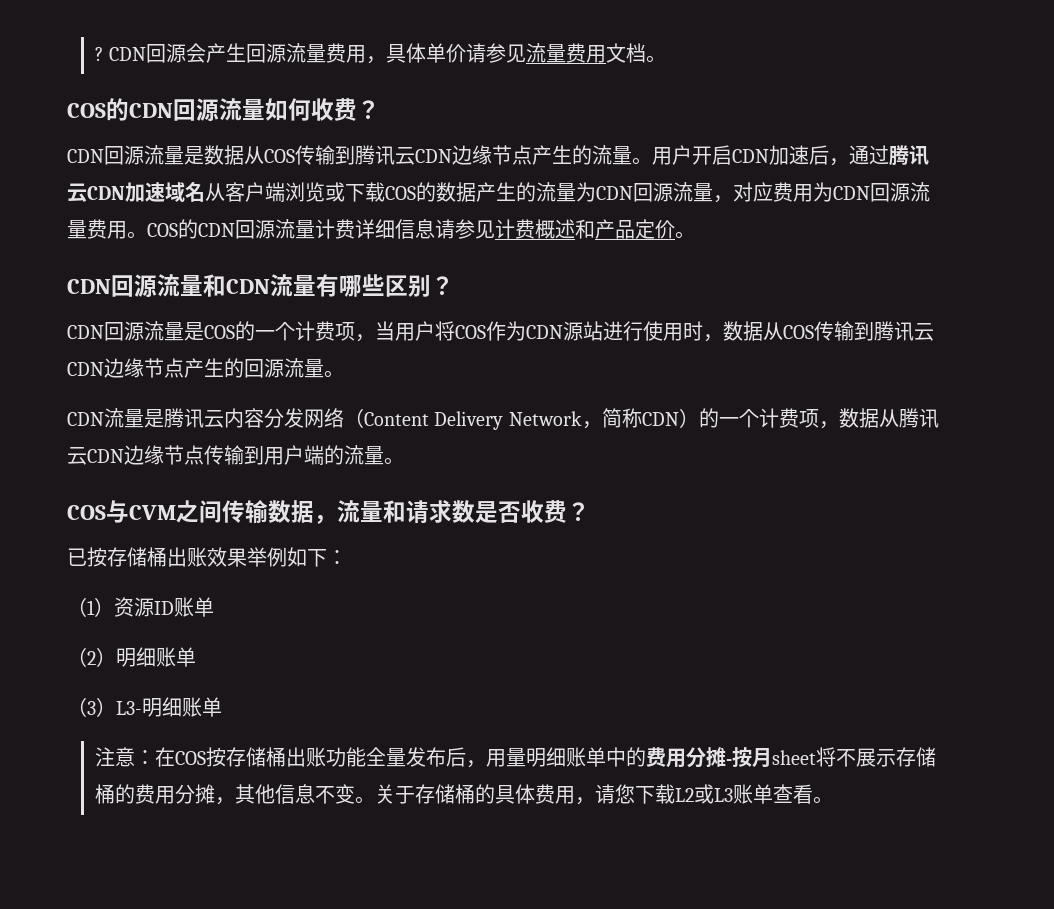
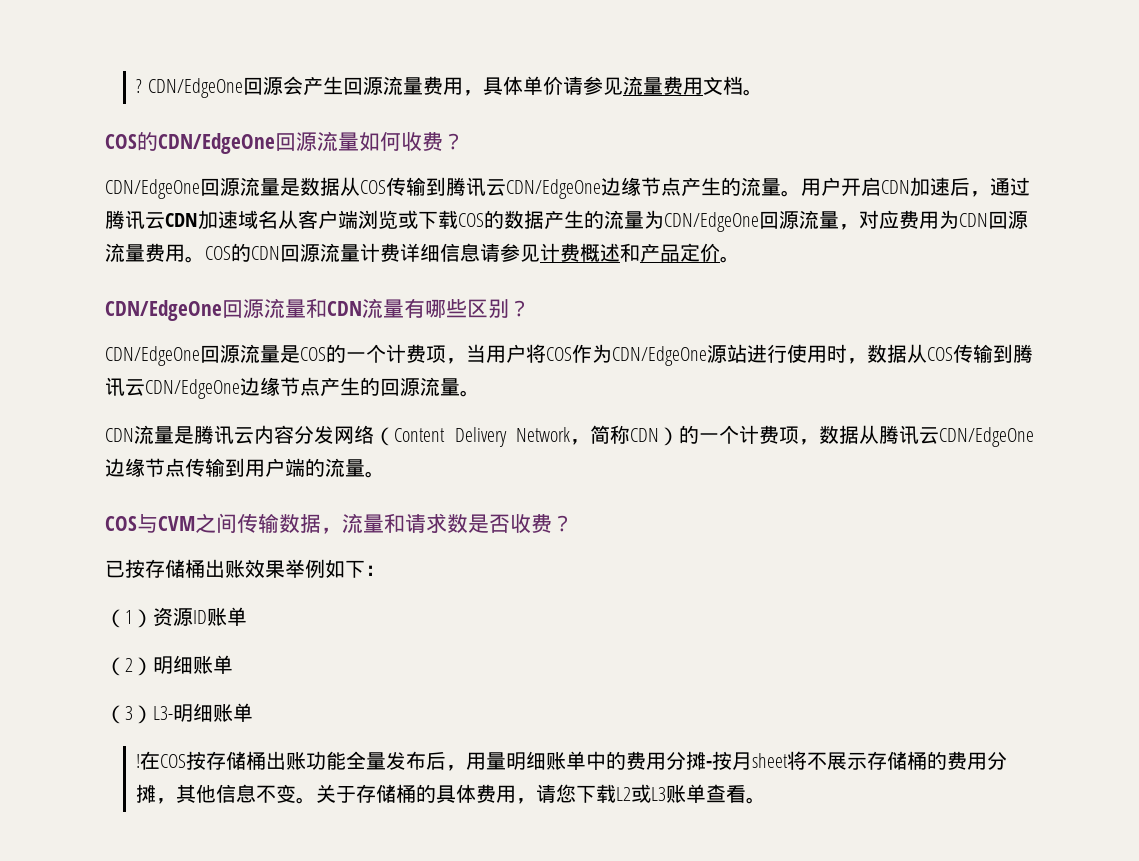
- ? CDN回源会产生回源流量费用，具体单价请参见流量费用文档。
+ ? CDN/EdgeOne回源会产生回源流量费用，具体单价请参见流量费用文档。
- COS的CDN回源流量如何收费？
+ COS的CDN/EdgeOne回源流量如何收费？
- CDN回源流量是数据从COS传输到腾讯云CDN边缘节点产生的流量。
+ CDN/EdgeOne回源流量是数据从COS传输到腾讯云CDN/EdgeOne边缘节点产生的流量。
- 用户开启CDN加速后，通过腾讯云CDN加速域名从客户端浏览或下载COS的数据产生的流量为CDN回源流量，对应费用为CDN回源流量费用。
+ 用户开启CDN加速后，通过腾讯云CDN加速域名从客户端浏览或下载COS的数据产生的流量为CDN/EdgeOne回源流量，对应费用为CDN回源流量费用。
- CDN回源流量和CDN流量有哪些区别？
+ CDN/EdgeOne回源流量和CDN流量有哪些区别？
- CDN回源流量是COS的一个计费项，当用户将COS作为CDN源站进行使用时，数据从COS传输到腾讯云CDN边缘节点产生的回源流量。
+ CDN/EdgeOne回源流量是COS的一个计费项，当用户将COS作为CDN/EdgeOne源站进行使用时，数据从COS传输到腾讯云CDN/EdgeOne边缘节点产生的回源流量。
- CDN流量是腾讯云内容分发网络（Content Delivery Network，简称CDN）的一个计费项，数据从腾讯云CDN边缘节点传输到用户端的流量。
+ CDN流量是腾讯云内容分发网络（Content Delivery Network，简称CDN）的一个计费项，数据从腾讯云CDN/EdgeOne边缘节点传输到用户端的流量。
- 注意：在COS按存储桶出账功能全量发布后，用量明细账单中的费用分摊-按月sheet将不展示存储桶的费用分摊，其他信息不变。
+ !在COS按存储桶出账功能全量发布后，用量明细账单中的费用分摊-按月sheet将不展示存储桶的费用分摊，其他信息不变。

